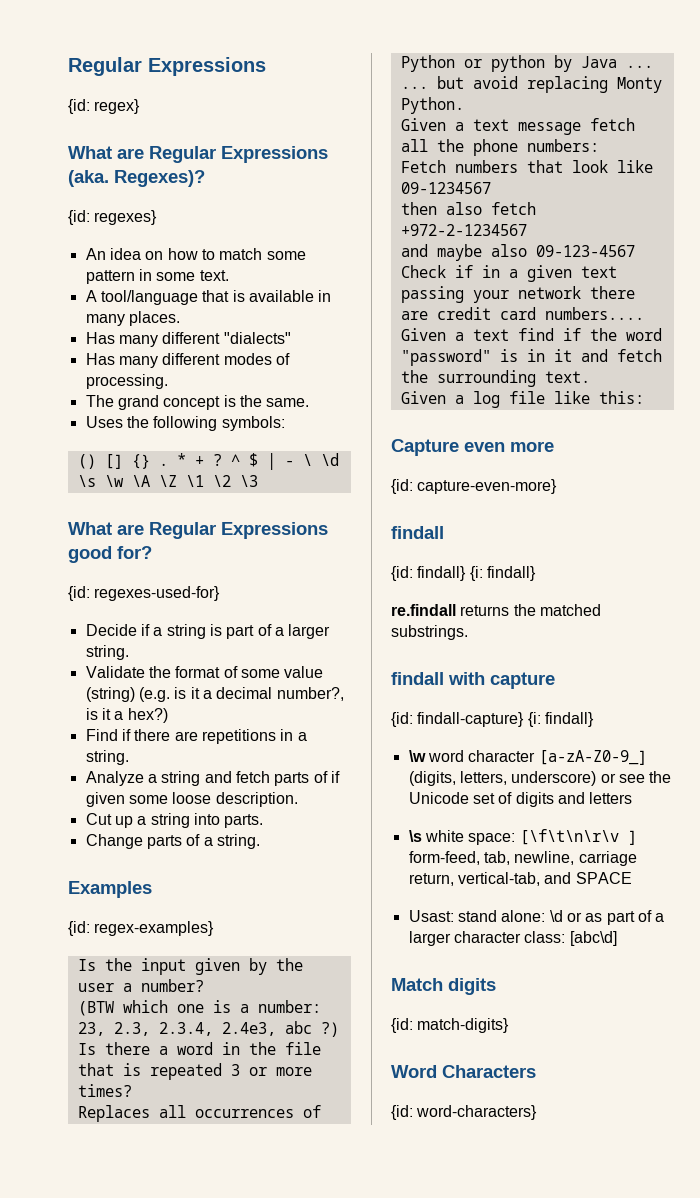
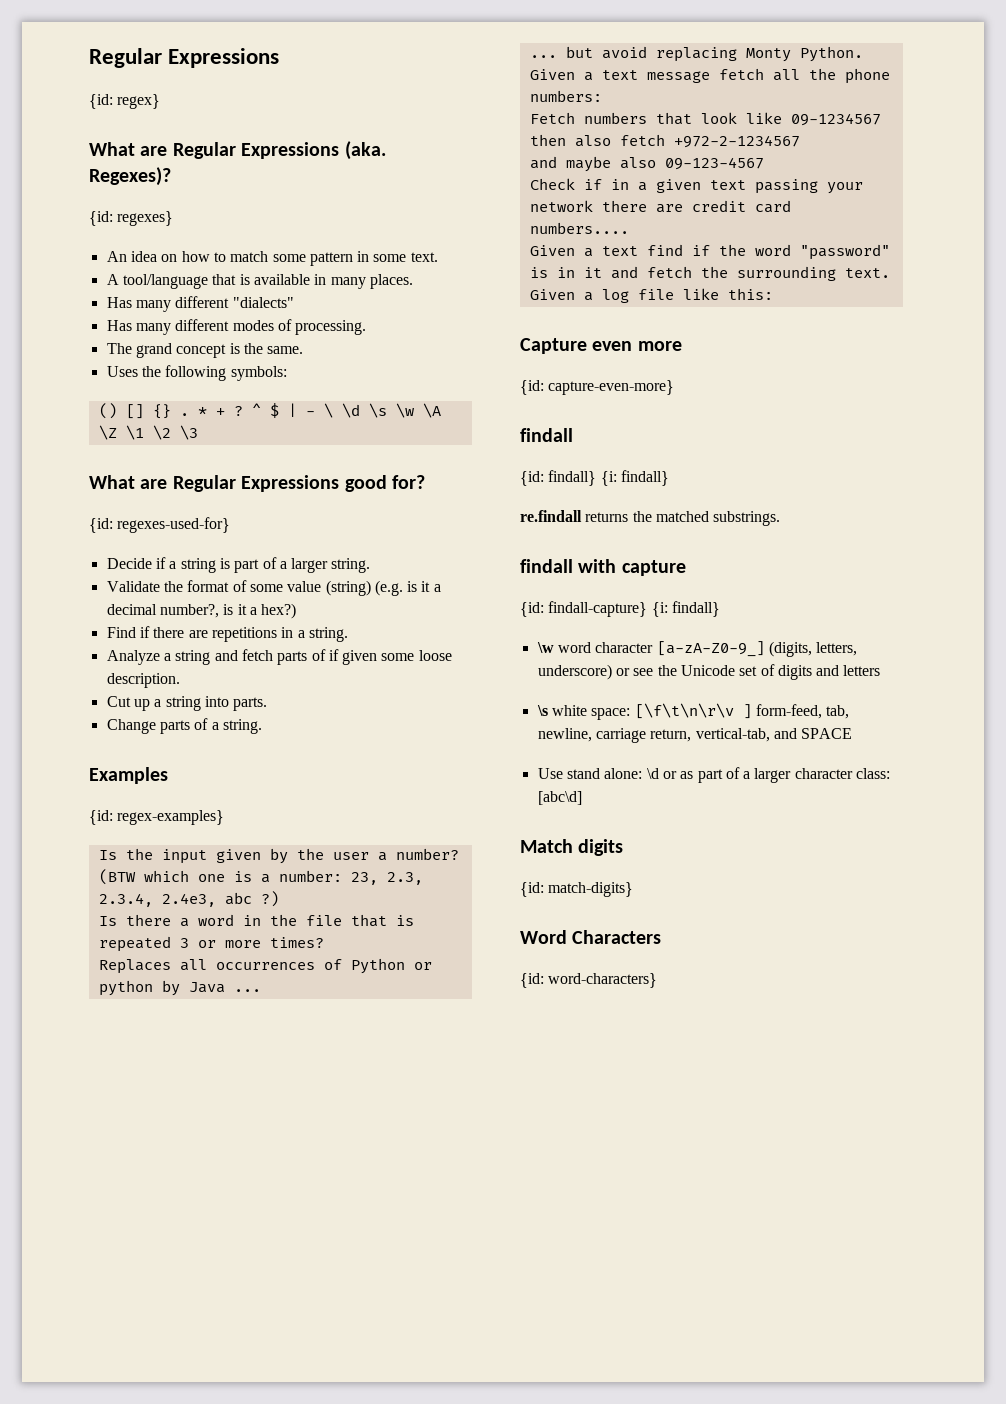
- Usast: stand alone: \d or as part of a larger character class: [abc\d]
+ Use stand alone: \d or as part of a larger character class: [abc\d]

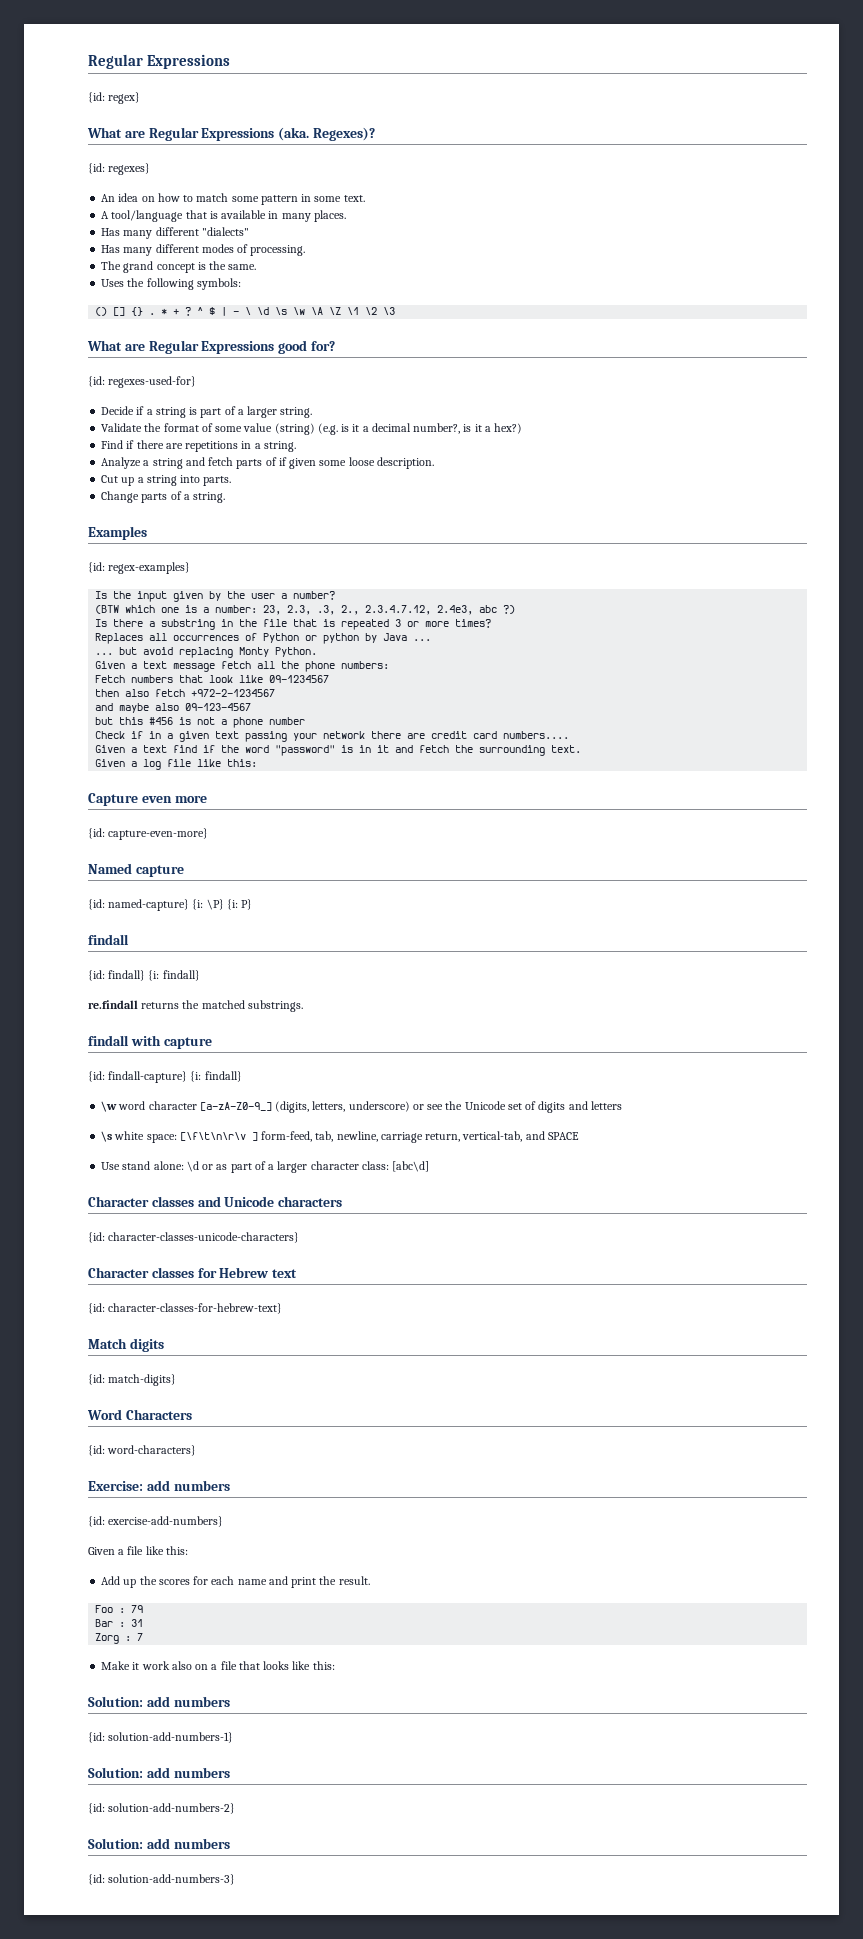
- (BTW which one is a number: 23, 2.3, 2.3.4, 2.4e3, abc ?)
+ (BTW which one is a number: 23, 2.3, .3, 2., 2.3.4.7.12, 2.4e3, abc ?)
- Is there a word in the file that is repeated 3 or more times?
+ Is there a substring in the file that is repeated 3 or more times?
+ but this #456 is not a phone number
+ Named capture
+ {id: named-capture} {i: \P} {i: P}
+ Character classes and Unicode characters
+ {id: character-classes-unicode-characters}
+ Character classes for Hebrew text
+ {id: character-classes-for-hebrew-text}
+ Exercise: add numbers
+ {id: exercise-add-numbers}
+ Given a file like this:
+ Add up the scores for each name and print the result.
+ Foo : 79
+ Bar : 31
+ Zorg : 7
+ Make it work also on a file that looks like this:
+ Solution: add numbers
+ {id: solution-add-numbers-1}
+ Solution: add numbers
+ {id: solution-add-numbers-2}
+ Solution: add numbers
+ {id: solution-add-numbers-3}

